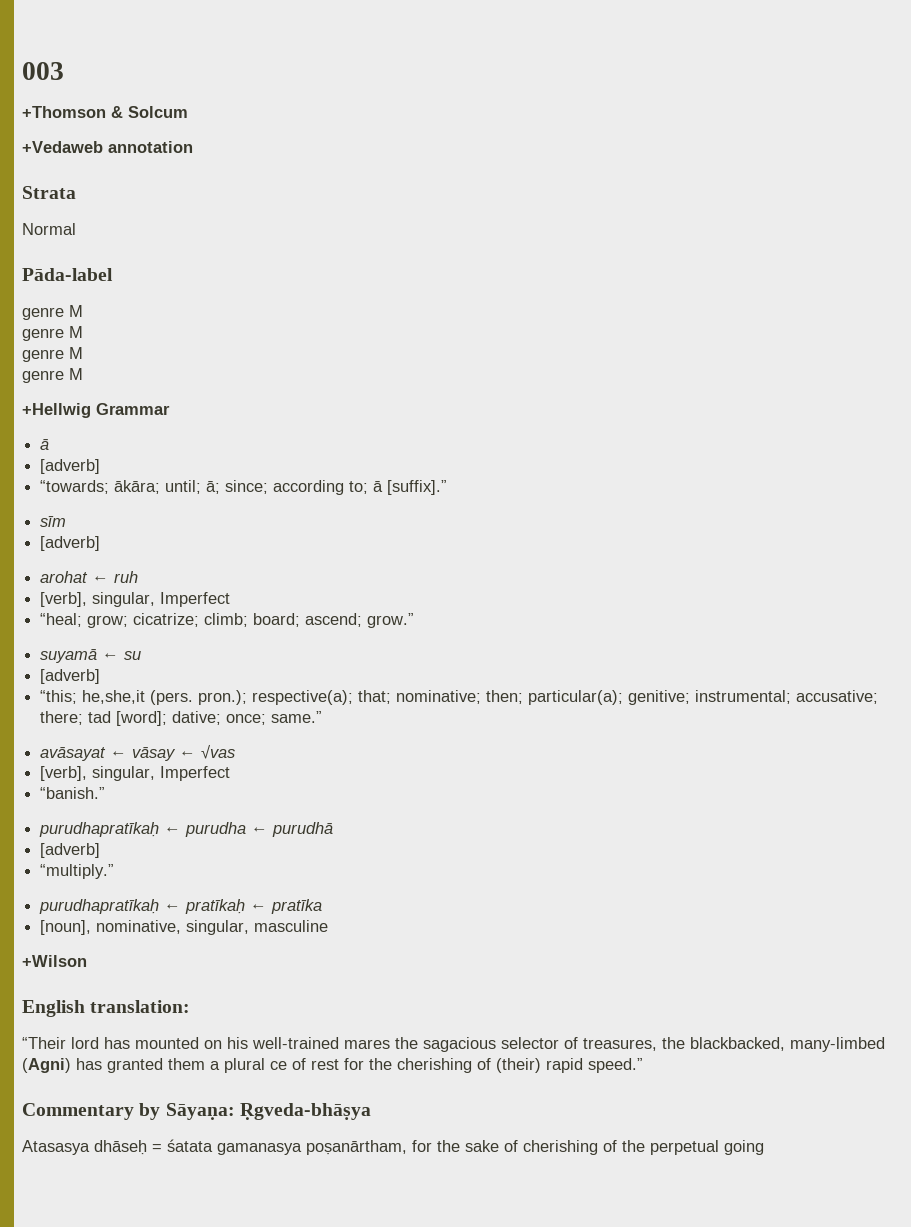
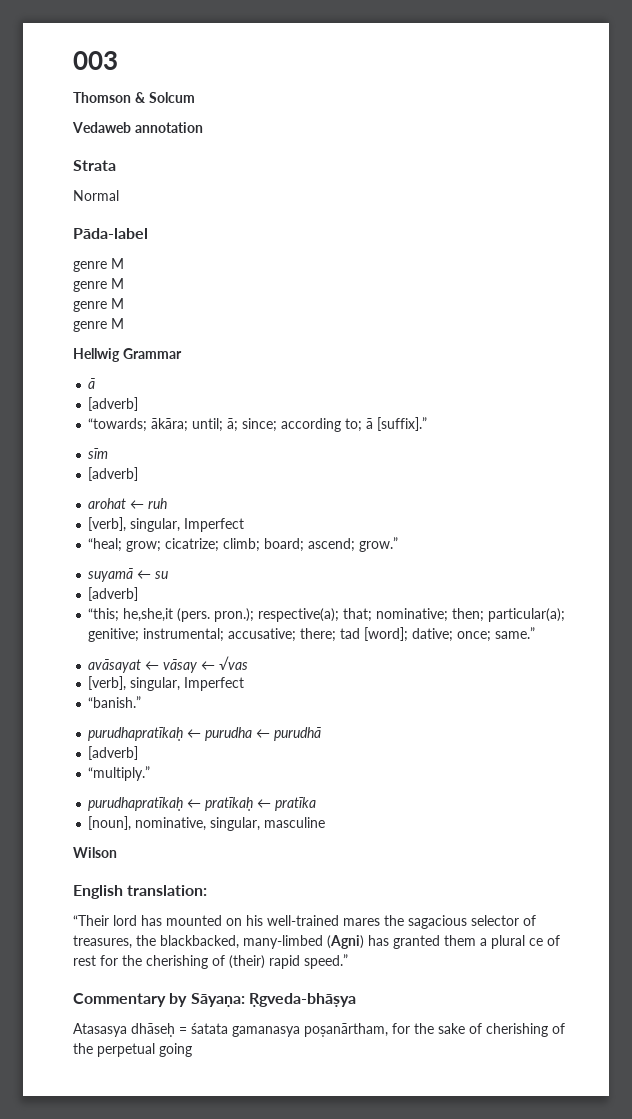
- +Thomson & Solcum
+ Thomson & Solcum
- +Vedaweb annotation
+ Vedaweb annotation
- +Hellwig Grammar
+ Hellwig Grammar
- +Wilson
+ Wilson

